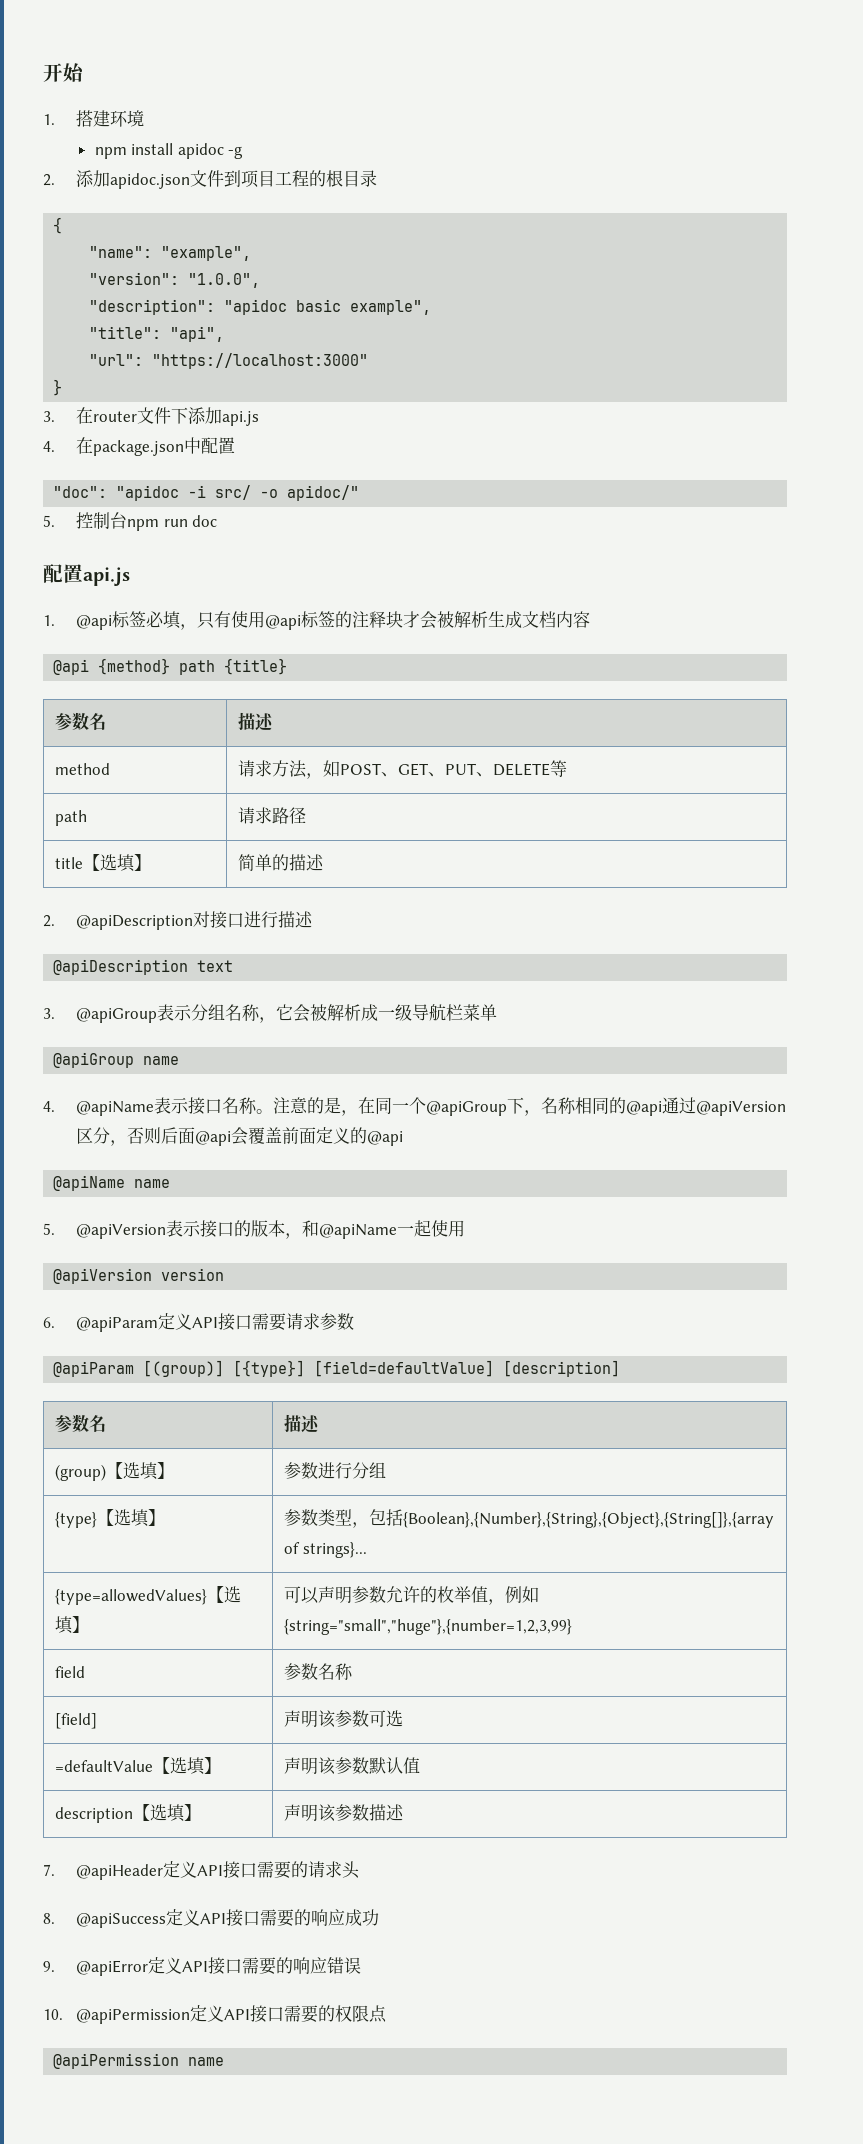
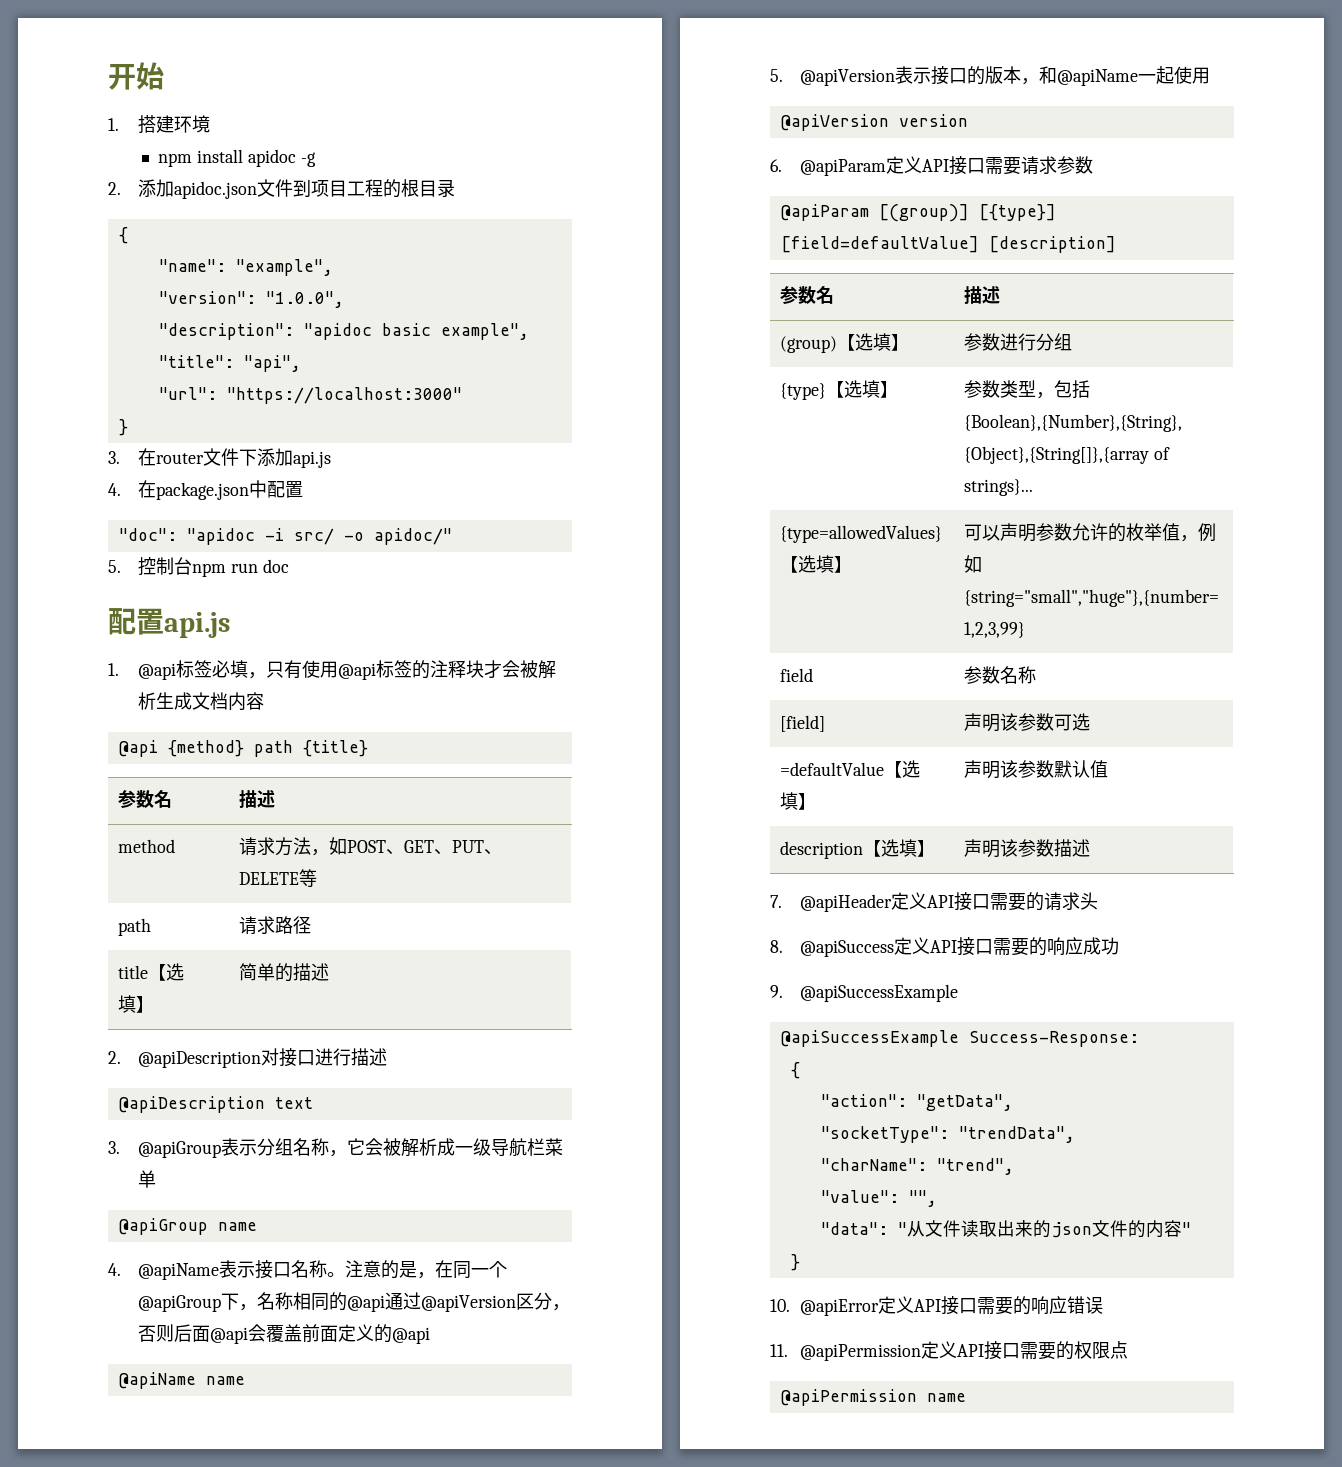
- 9. @apiError定义API接口需要的响应错误
+ 9. @apiSuccessExample
+ @apiSuccessExample Success-Response:
+ {
+ "action": "getData",
+ "socketType": "trendData",
+ "charName": "trend",
+ "value": "",
+ "data": "从文件读取出来的json文件的内容"
+ }
+ 10. @apiError定义API接口需要的响应错误
- 10. @apiPermission定义API接口需要的权限点
+ 11. @apiPermission定义API接口需要的权限点

